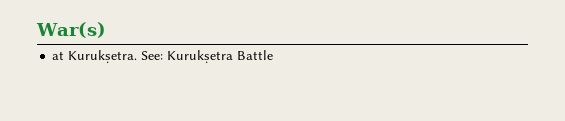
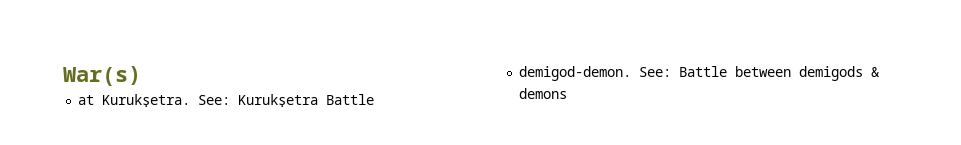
+ demigod-demon. See: Battle between demigods & demons

